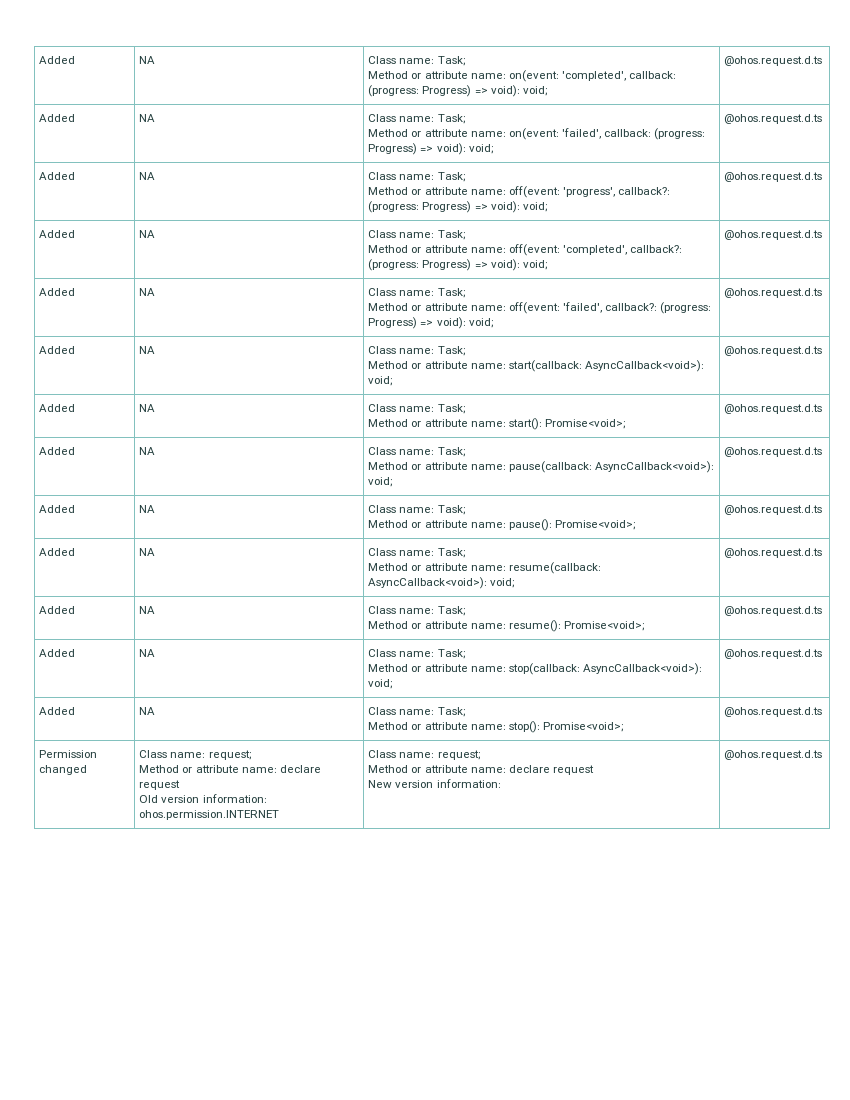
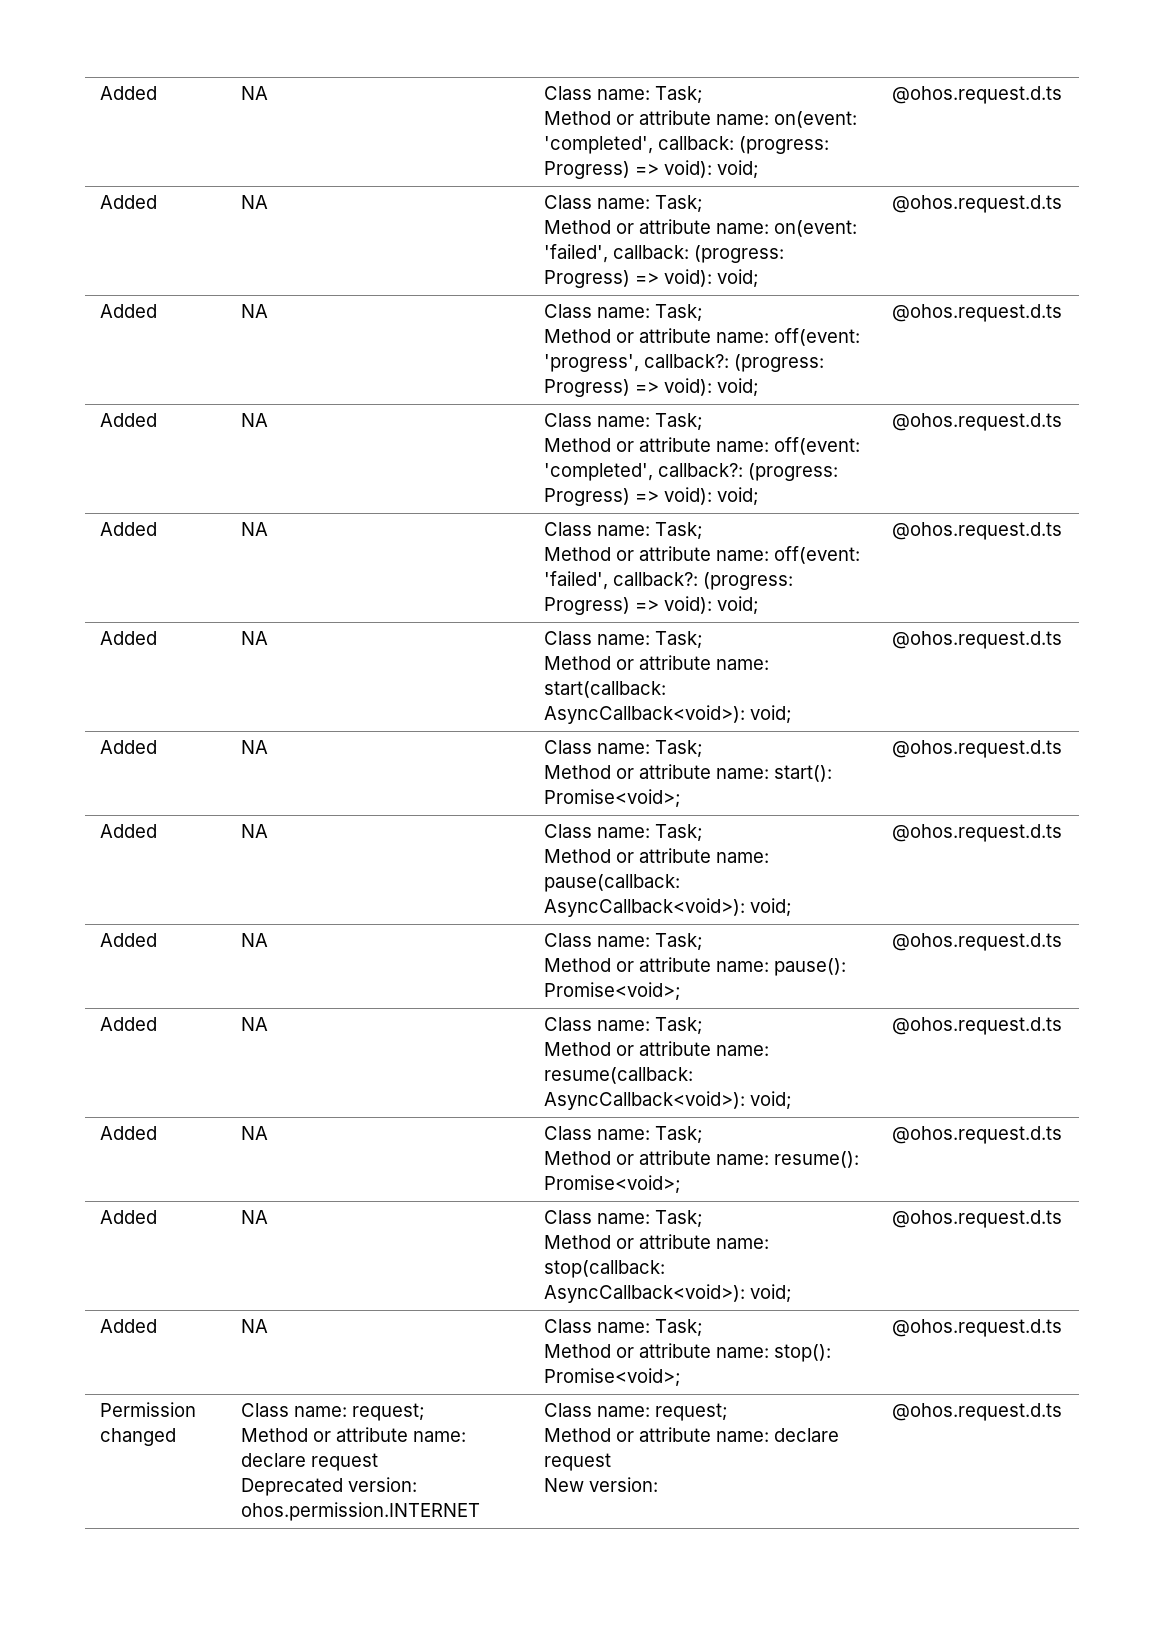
  Permission changed | Class name: request;
  Method or attribute name: declare request
- Old version information: ohos.permission.INTERNET | Class name: request;
+ Deprecated version: ohos.permission.INTERNET | Class name: request;
  Method or attribute name: declare request
- New version information: | @ohos.request.d.ts
+ New version: | @ohos.request.d.ts

